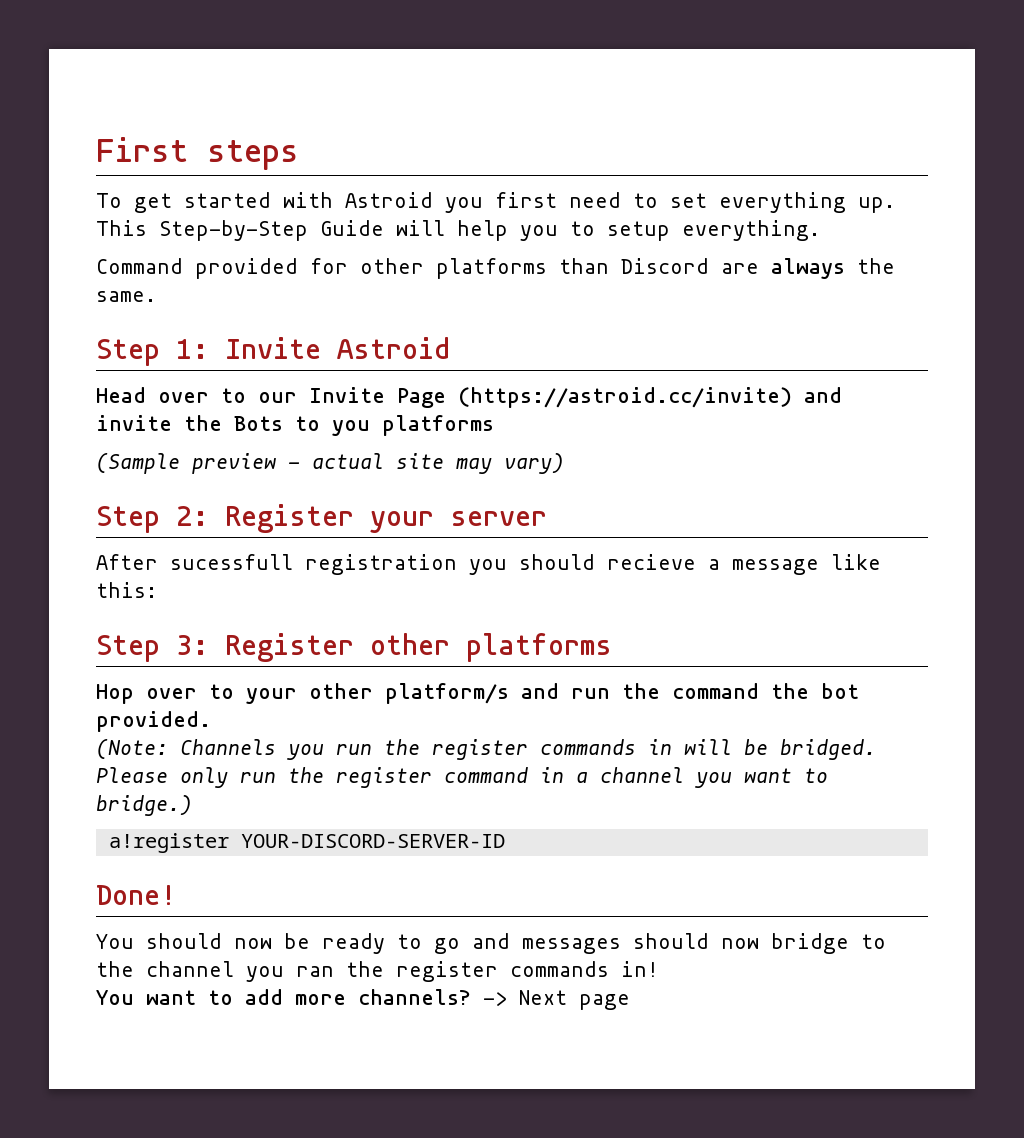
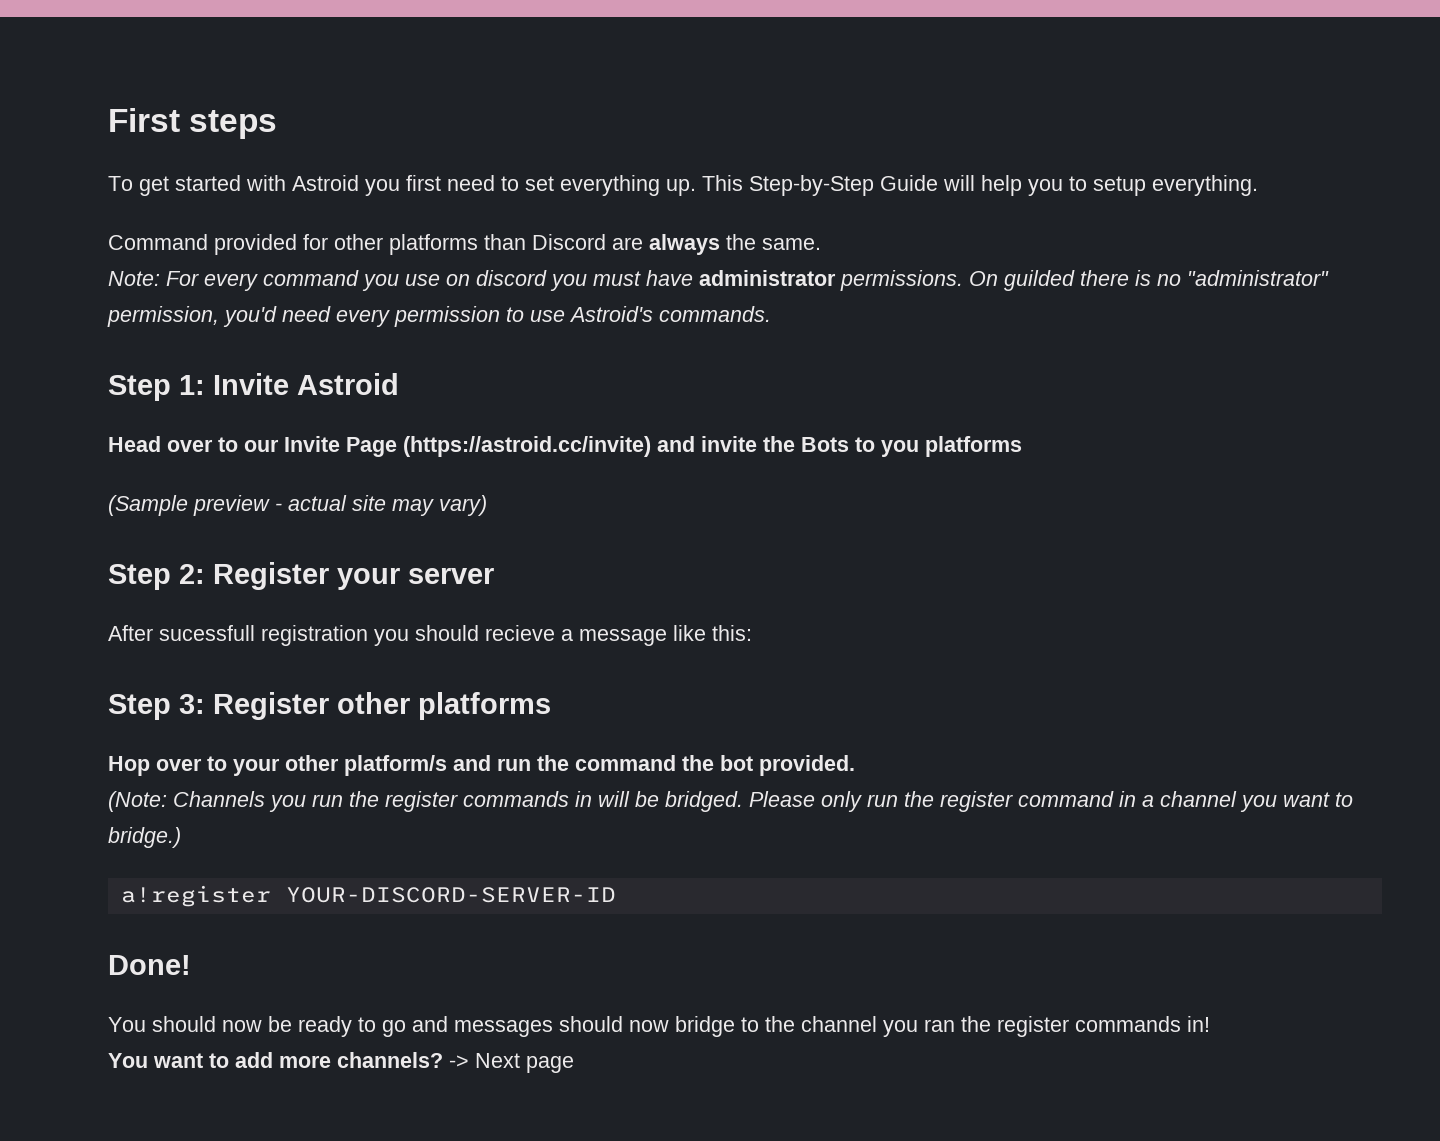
+ Note: For every command you use on discord you must have administrator permissions. On guilded there is no "administrator" permission, you'd need every permission to use Astroid's commands.

